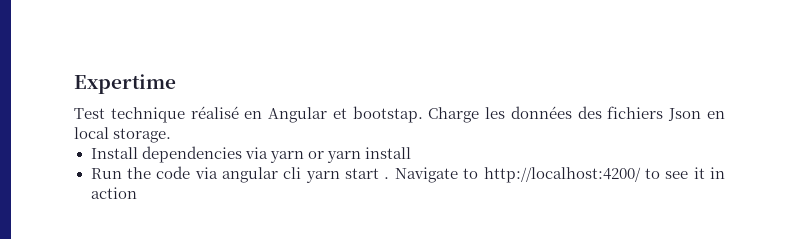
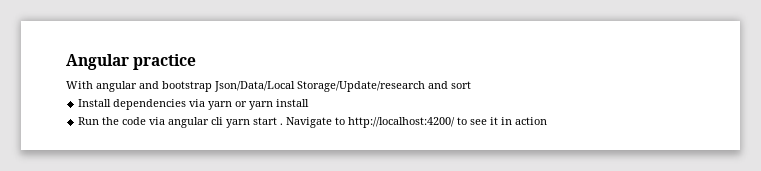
- Expertime
- Test technique réalisé en Angular et bootstap. Charge les données des fichiers Json en local storage.
+ Angular practice
+ With angular and bootstrap Json/Data/Local Storage/Update/research and sort

